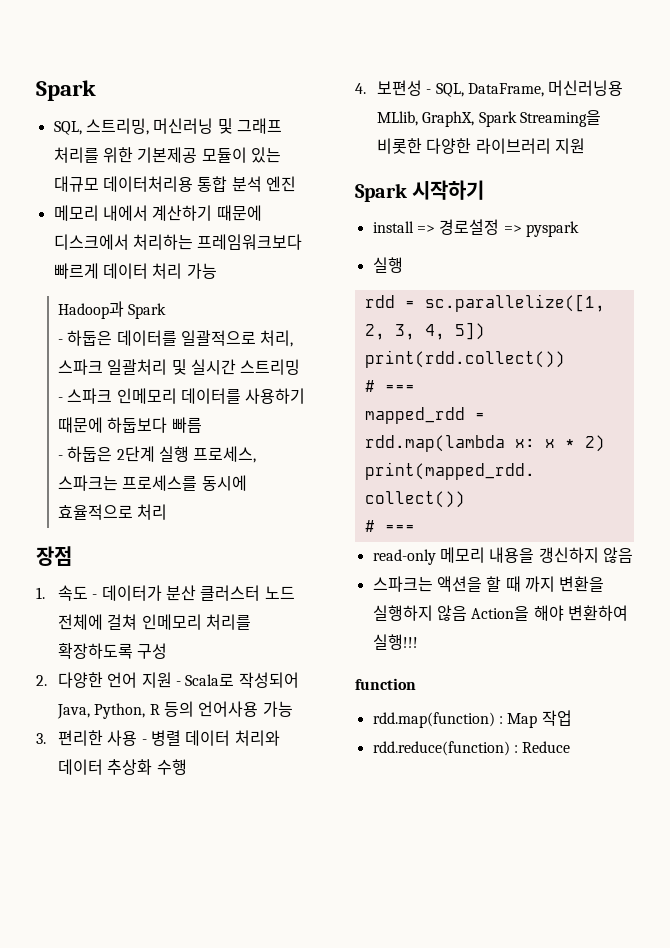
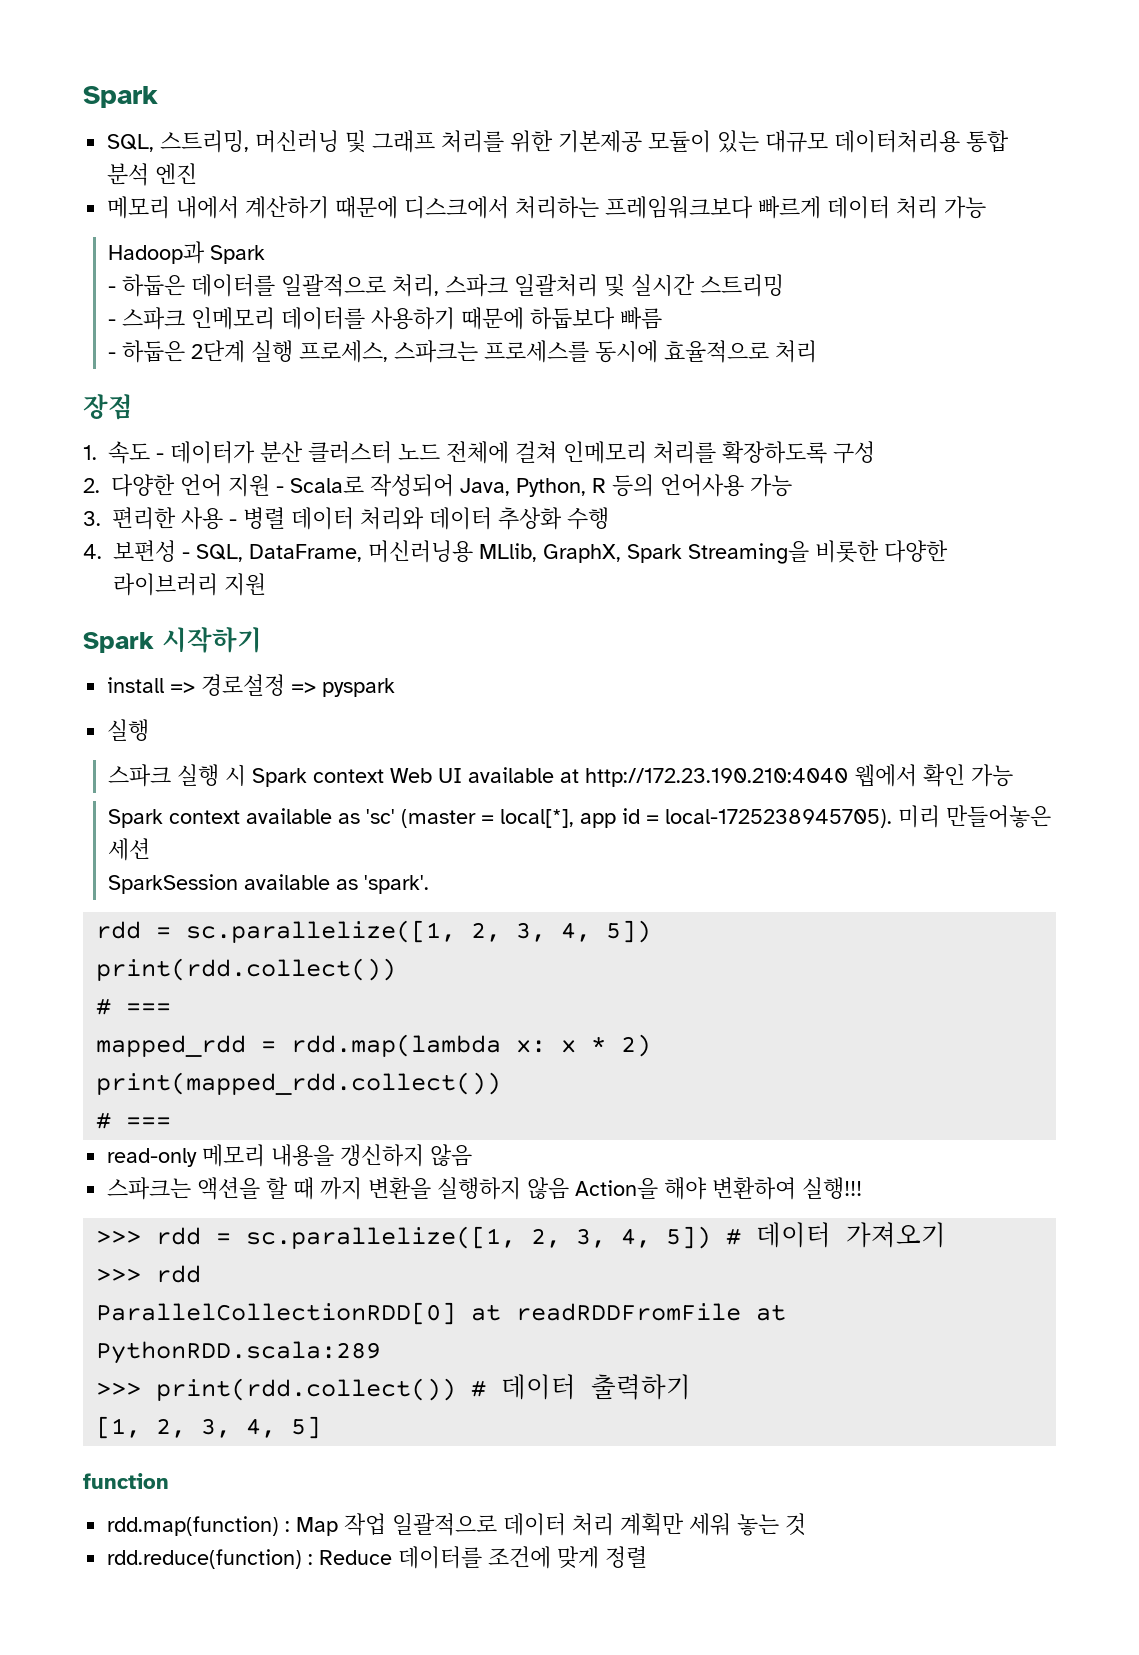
+ 스파크 실행 시 Spark context Web UI available at http://172.23.190.210:4040 웹에서 확인 가능
+ Spark context available as 'sc' (master = local[*], app id = local-1725238945705). 미리 만들어놓은 세션
+ SparkSession available as 'spark'.
+ >>> rdd = sc.parallelize([1, 2, 3, 4, 5]) # 데이터 가져오기
+ >>> rdd
+ ParallelCollectionRDD[0] at readRDDFromFile at PythonRDD.scala:289
+ >>> print(rdd.collect()) # 데이터 출력하기
+ [1, 2, 3, 4, 5]
- rdd.map(function) : Map 작업
+ rdd.map(function) : Map 작업 일괄적으로 데이터 처리 계획만 세워 놓는 것
- rdd.reduce(function) : Reduce
+ rdd.reduce(function) : Reduce 데이터를 조건에 맞게 정렬

